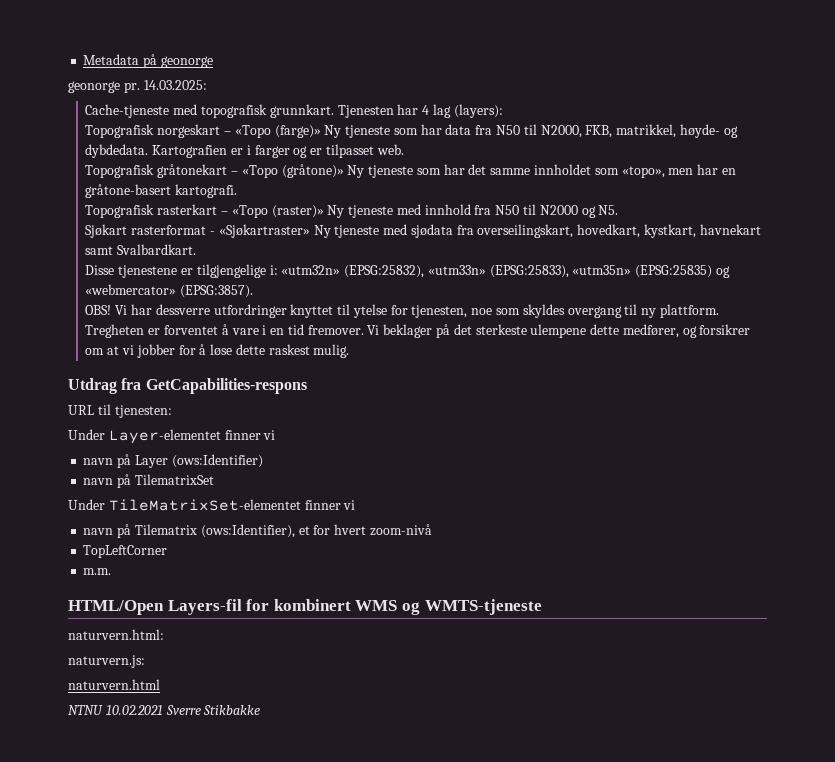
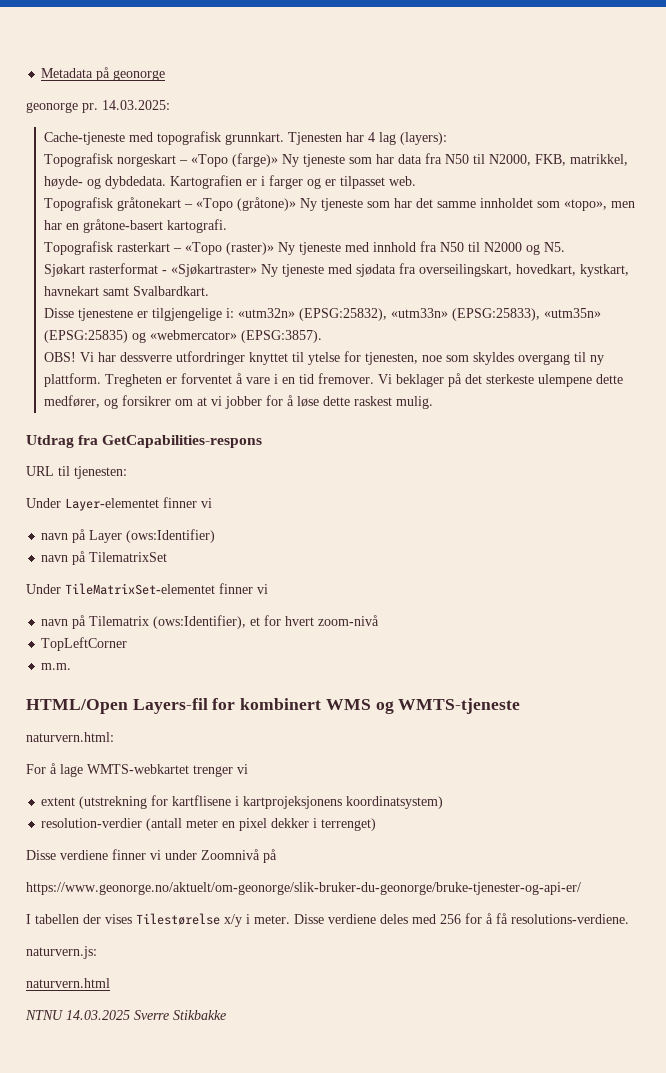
+ For å lage WMTS-webkartet trenger vi
+ extent (utstrekning for kartflisene i kartprojeksjonens koordinatsystem)
+ resolution-verdier (antall meter en pixel dekker i terrenget)
+ Disse verdiene finner vi under Zoomnivå på
+ https://www.geonorge.no/aktuelt/om-geonorge/slik-bruker-du-geonorge/bruke-tjenester-og-api-er/
+ I tabellen der vises Tilestørelse x/y i meter. Disse verdiene deles med 256 for å få resolutions-verdiene.
- NTNU 10.02.2021 Sverre Stikbakke
+ NTNU 14.03.2025 Sverre Stikbakke

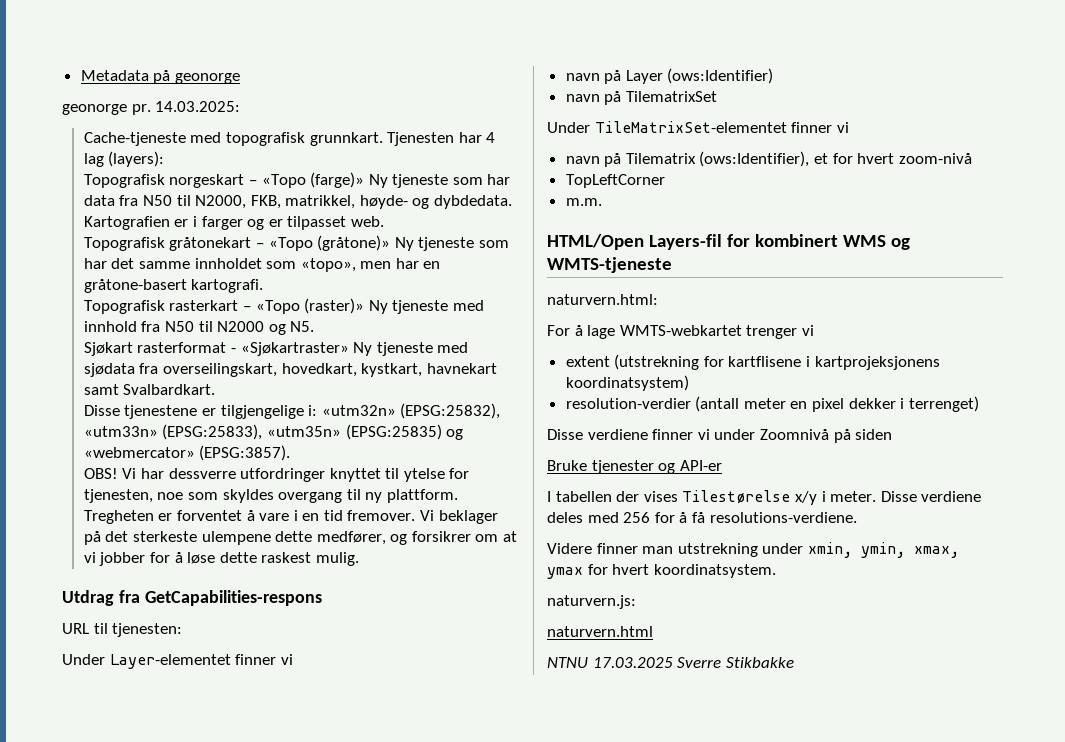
- Disse verdiene finner vi under Zoomnivå på
- https://www.geonorge.no/aktuelt/om-geonorge/slik-bruker-du-geonorge/bruke-tjenester-og-api-er/
+ Disse verdiene finner vi under Zoomnivå på siden
+ Bruke tjenester og API-er
+ Videre finner man utstrekning under xmin, ymin, xmax, ymax for hvert koordinatsystem.
- NTNU 14.03.2025 Sverre Stikbakke
+ NTNU 17.03.2025 Sverre Stikbakke

